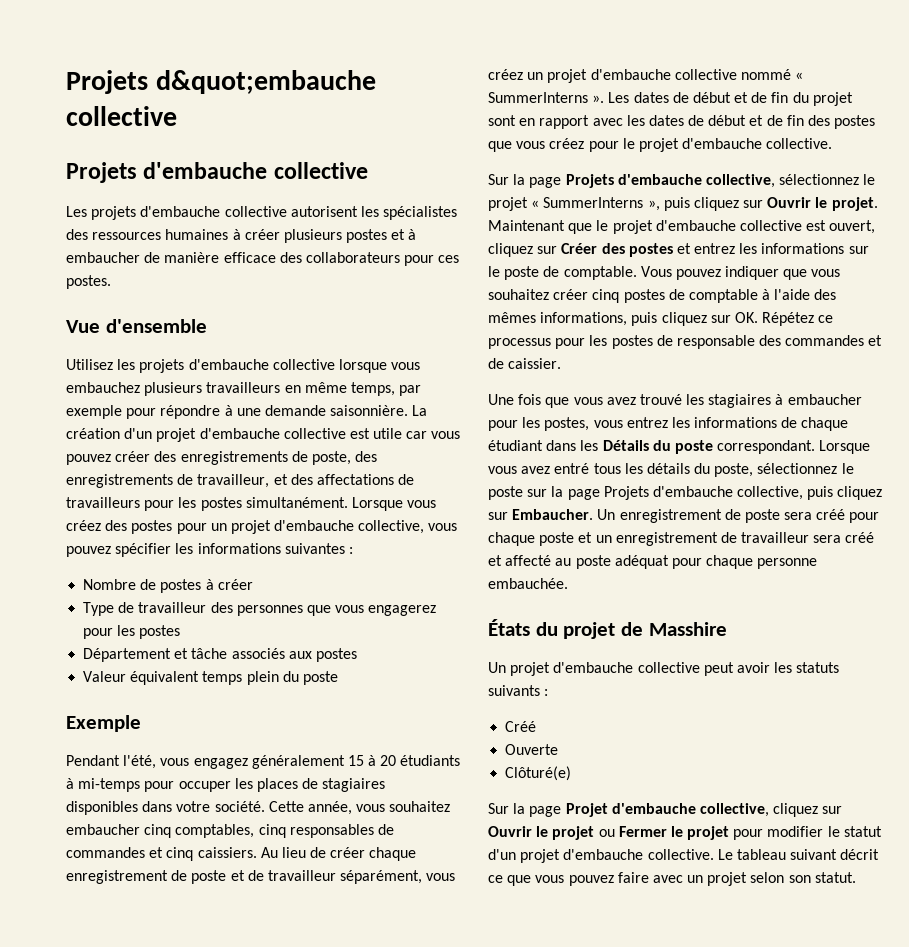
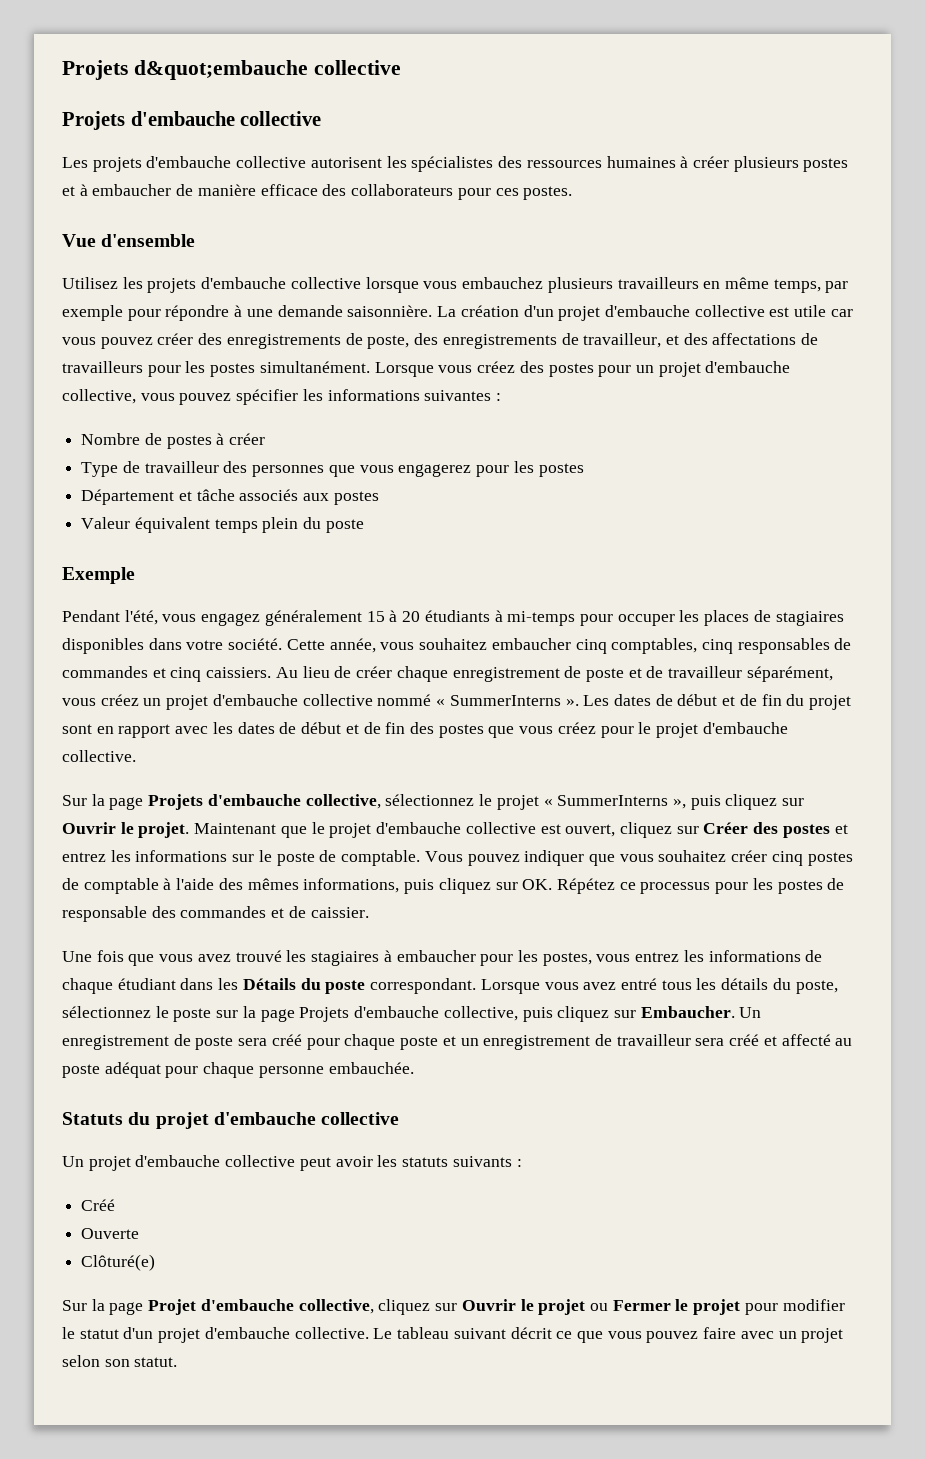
- États du projet de Masshire
+ Statuts du projet d'embauche collective

